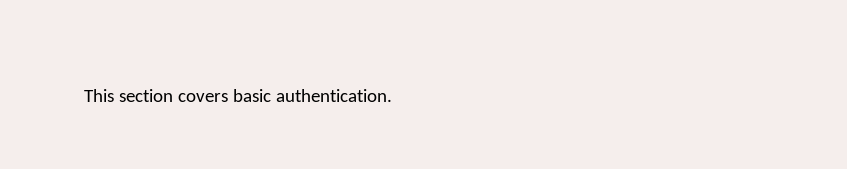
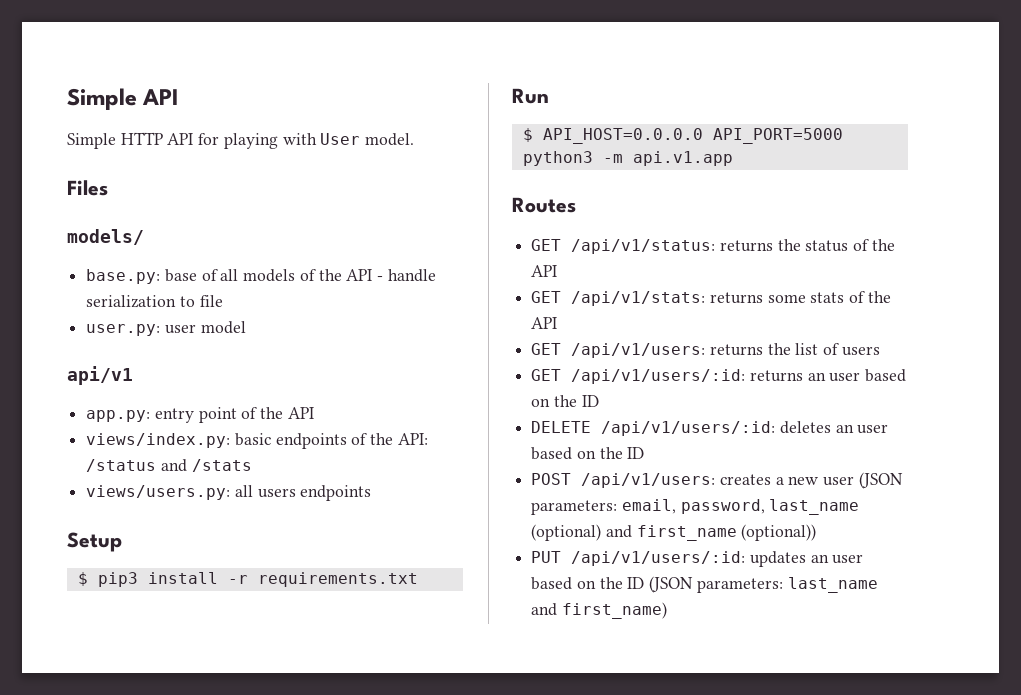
- This section covers basic authentication.
+ Simple API
+ Simple HTTP API for playing with User model.
+ Files
+ models/
+ base.py: base of all models of the API - handle serialization to file
+ user.py: user model
+ api/v1
+ app.py: entry point of the API
+ views/index.py: basic endpoints of the API: /status and /stats
+ views/users.py: all users endpoints
+ Setup
+ $ pip3 install -r requirements.txt
+ Run
+ $ API_HOST=0.0.0.0 API_PORT=5000 python3 -m api.v1.app
+ Routes
+ GET /api/v1/status: returns the status of the API
+ GET /api/v1/stats: returns some stats of the API
+ GET /api/v1/users: returns the list of users
+ GET /api/v1/users/:id: returns an user based on the ID
+ DELETE /api/v1/users/:id: deletes an user based on the ID
+ POST /api/v1/users: creates a new user (JSON parameters: email, password, last_name (optional) and first_name (optional))
+ PUT /api/v1/users/:id: updates an user based on the ID (JSON parameters: last_name and first_name)

